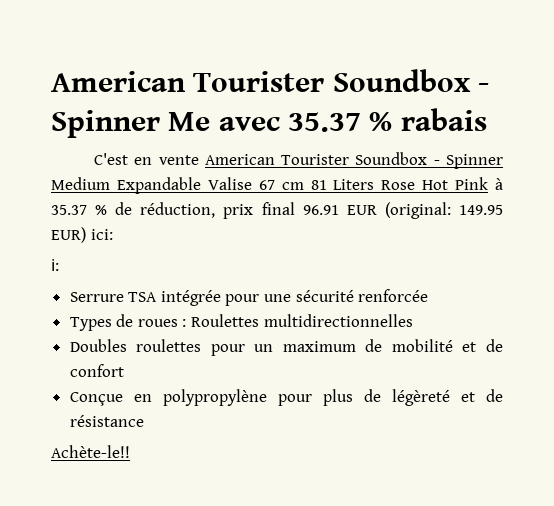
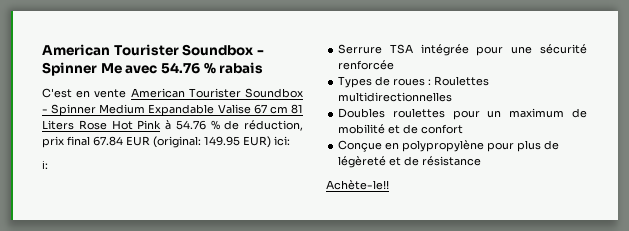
- American Tourister Soundbox - Spinner Me avec 35.37 % rabais
+ American Tourister Soundbox - Spinner Me avec 54.76 % rabais
- C'est en vente American Tourister Soundbox - Spinner Medium Expandable Valise 67 cm 81 Liters Rose Hot Pink à 35.37 % de réduction, prix final 96.91 EUR (original: 149.95 EUR) ici:
+ C'est en vente American Tourister Soundbox - Spinner Medium Expandable Valise 67 cm 81 Liters Rose Hot Pink à 54.76 % de réduction, prix final 67.84 EUR (original: 149.95 EUR) ici:

